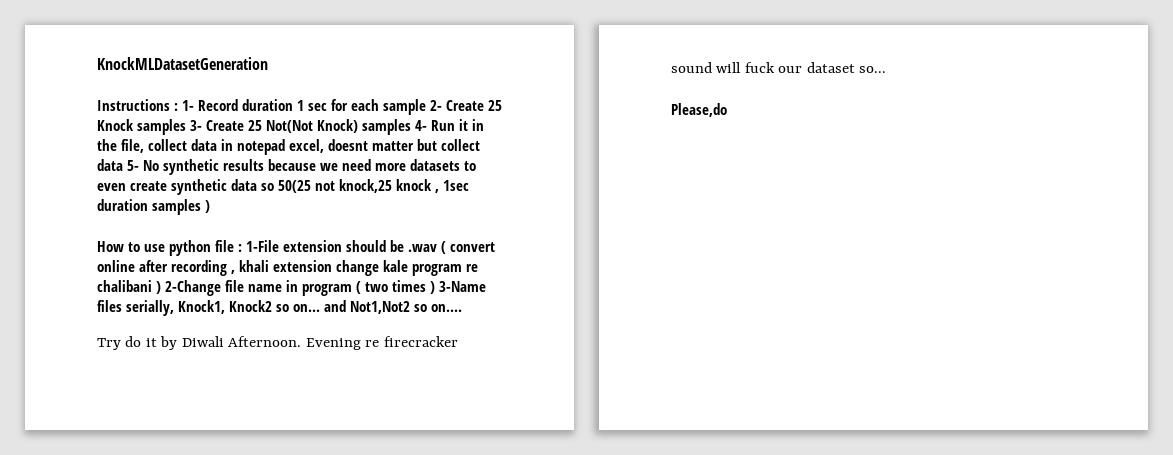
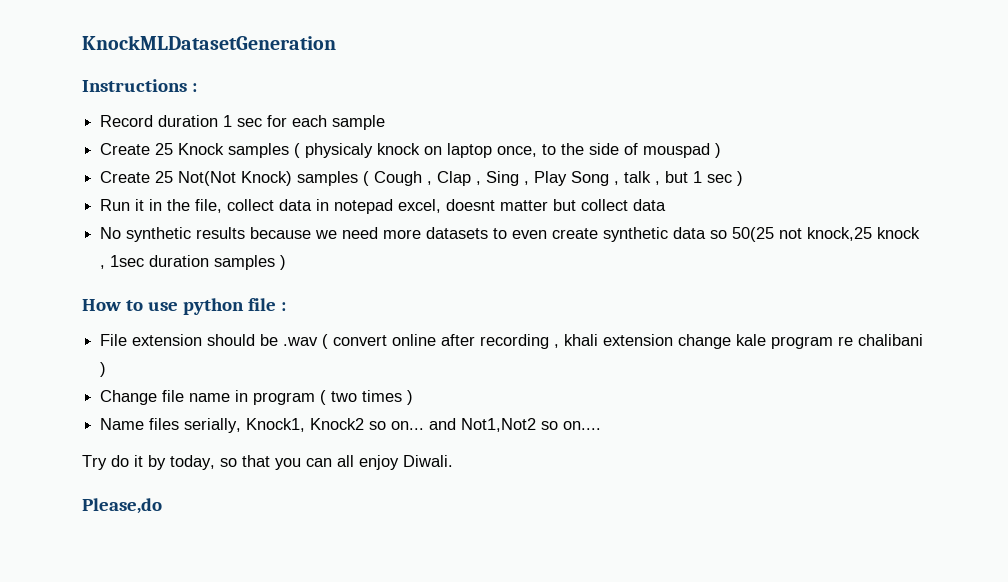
- Instructions : 1- Record duration 1 sec for each sample 2- Create 25 Knock samples 3- Create 25 Not(Not Knock) samples 4- Run it in the file, collect data in notepad excel, doesnt matter but collect data 5- No synthetic results because we need more datasets to even create synthetic data so 50(25 not knock,25 knock , 1sec duration samples )
+ Instructions :
+ Record duration 1 sec for each sample
+ Create 25 Knock samples ( physicaly knock on laptop once, to the side of mouspad )
+ Create 25 Not(Not Knock) samples ( Cough , Clap , Sing , Play Song , talk , but 1 sec )
+ Run it in the file, collect data in notepad excel, doesnt matter but collect data
+ No synthetic results because we need more datasets to even create synthetic data so 50(25 not knock,25 knock , 1sec duration samples )
- How to use python file : 1-File extension should be .wav ( convert online after recording , khali extension change kale program re chalibani ) 2-Change file name in program ( two times ) 3-Name files serially, Knock1, Knock2 so on... and Not1,Not2 so on....
+ How to use python file :
+ File extension should be .wav ( convert online after recording , khali extension change kale program re chalibani )
+ Change file name in program ( two times )
+ Name files serially, Knock1, Knock2 so on... and Not1,Not2 so on....
- Try do it by Diwali Afternoon. Evening re firecracker sound will fuck our dataset so...
+ Try do it by today, so that you can all enjoy Diwali.

